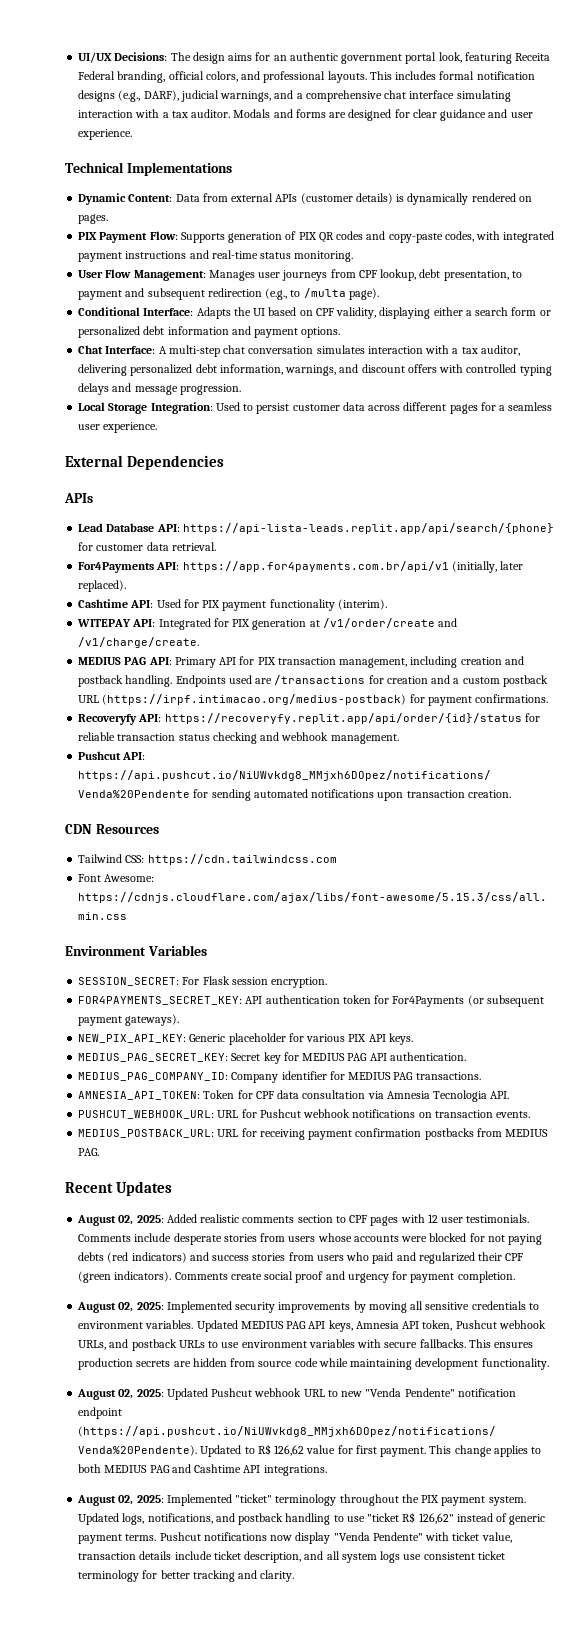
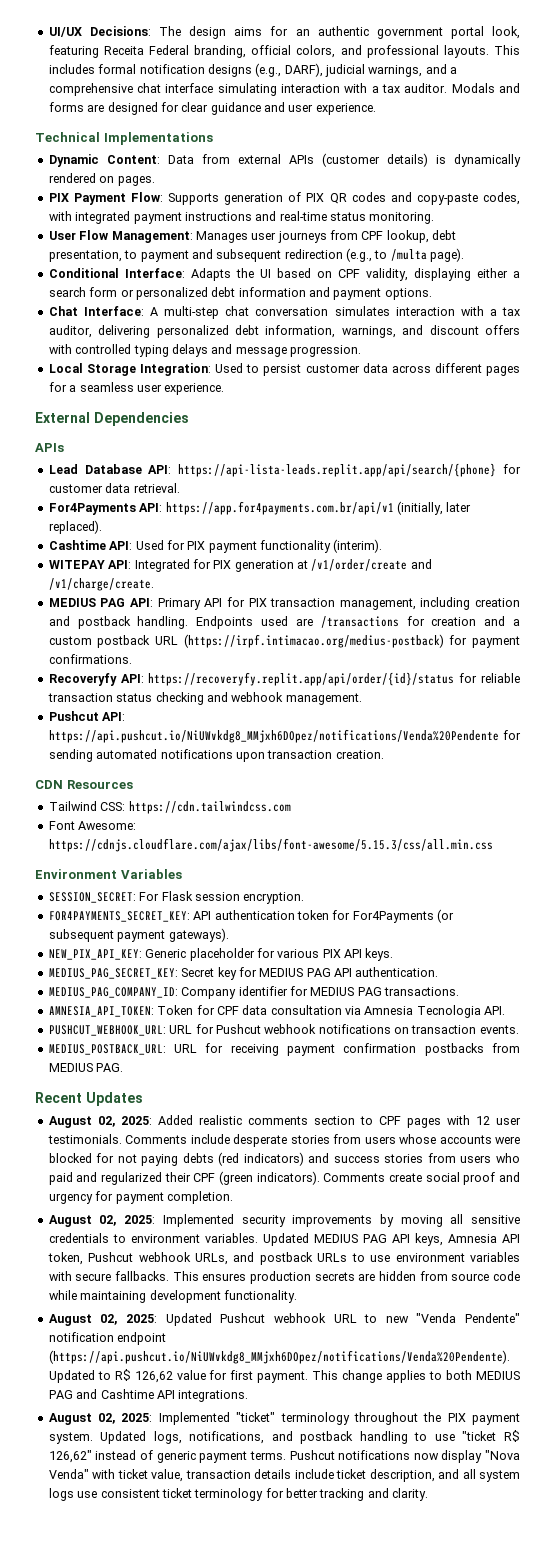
- Pushcut notifications now display "Venda Pendente" with ticket value, transaction details include ticket description, and all system logs use consistent ticket terminology for better tracking and clarity.
+ Pushcut notifications now display "Nova Venda" with ticket value, transaction details include ticket description, and all system logs use consistent ticket terminology for better tracking and clarity.

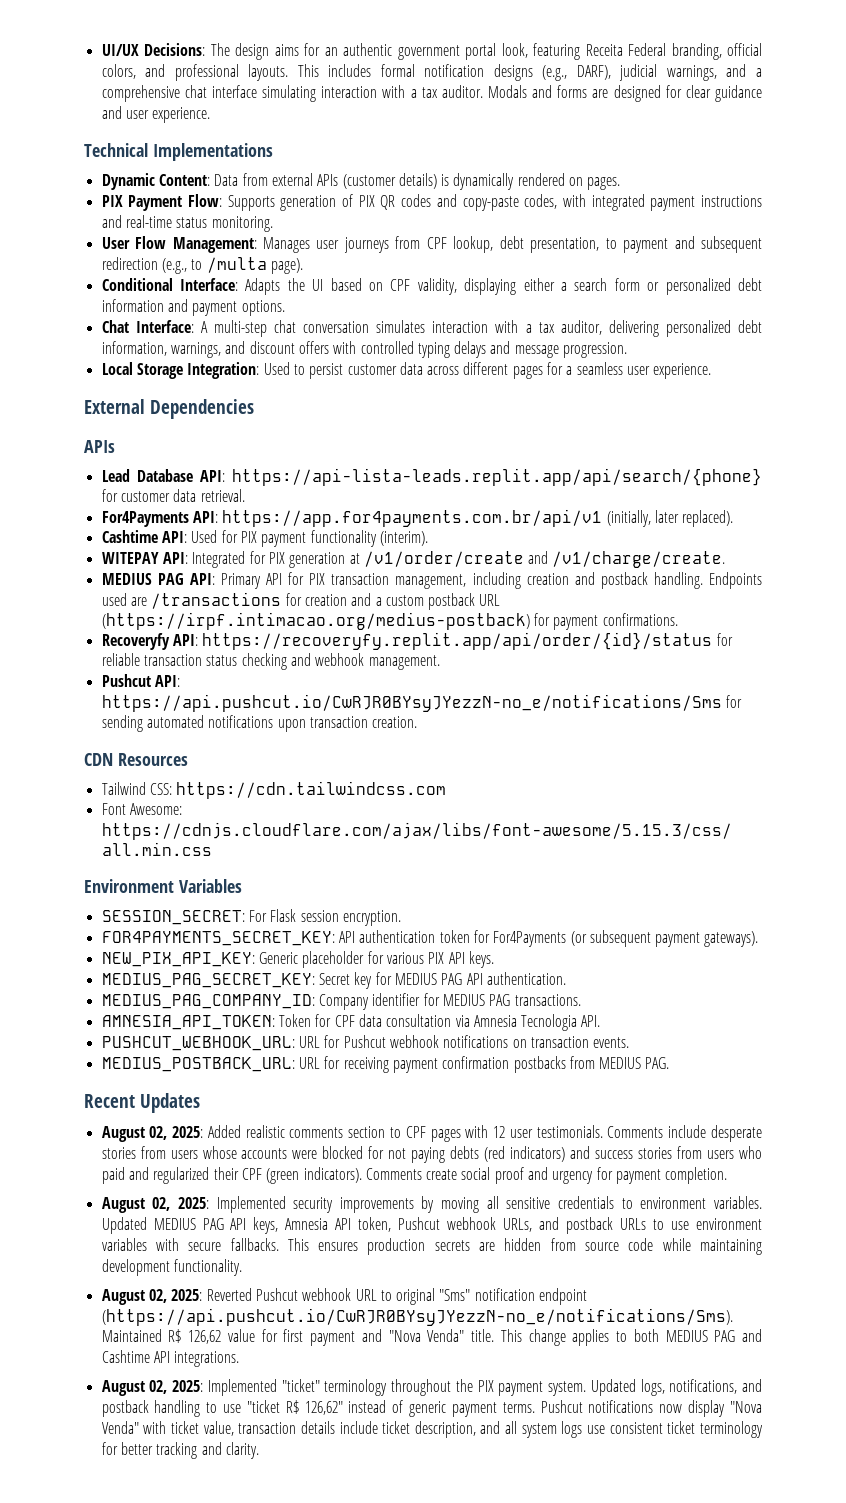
- Pushcut API: https://api.pushcut.io/NiUWvkdg8_MMjxh6DOpez/notifications/Venda%20Pendente for sending automated notifications upon transaction creation.
+ Pushcut API: https://api.pushcut.io/CwRJR0BYsyJYezzN-no_e/notifications/Sms for sending automated notifications upon transaction creation.
- August 02, 2025: Updated Pushcut webhook URL to new "Venda Pendente" notification endpoint (https://api.pushcut.io/NiUWvkdg8_MMjxh6DOpez/notifications/Venda%20Pendente). Updated to R$ 126,62 value for first payment.
+ August 02, 2025: Reverted Pushcut webhook URL to original "Sms" notification endpoint (https://api.pushcut.io/CwRJR0BYsyJYezzN-no_e/notifications/Sms). Maintained R$ 126,62 value for first payment and "Nova Venda" title.

